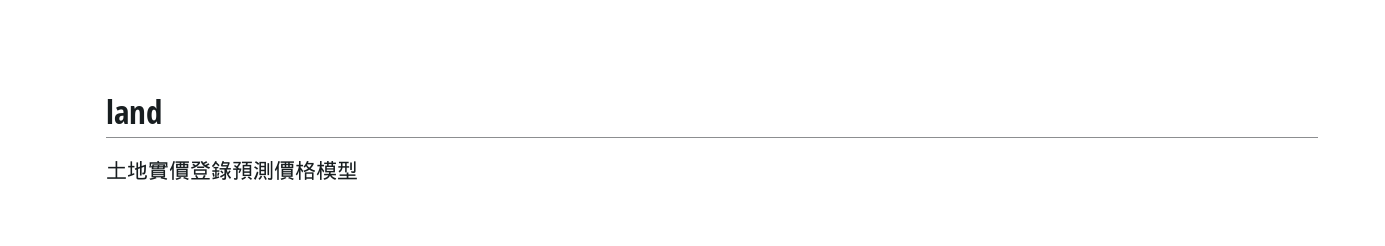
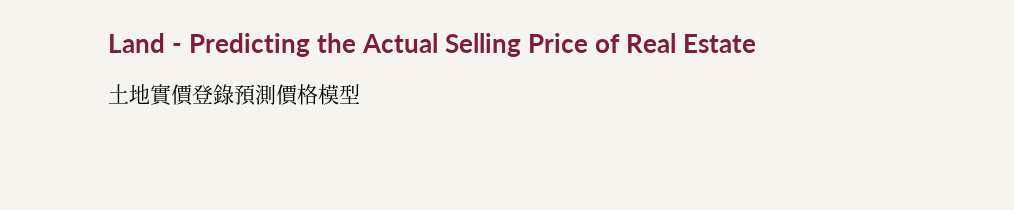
- land
+ Land - Predicting the Actual Selling Price of Real Estate

